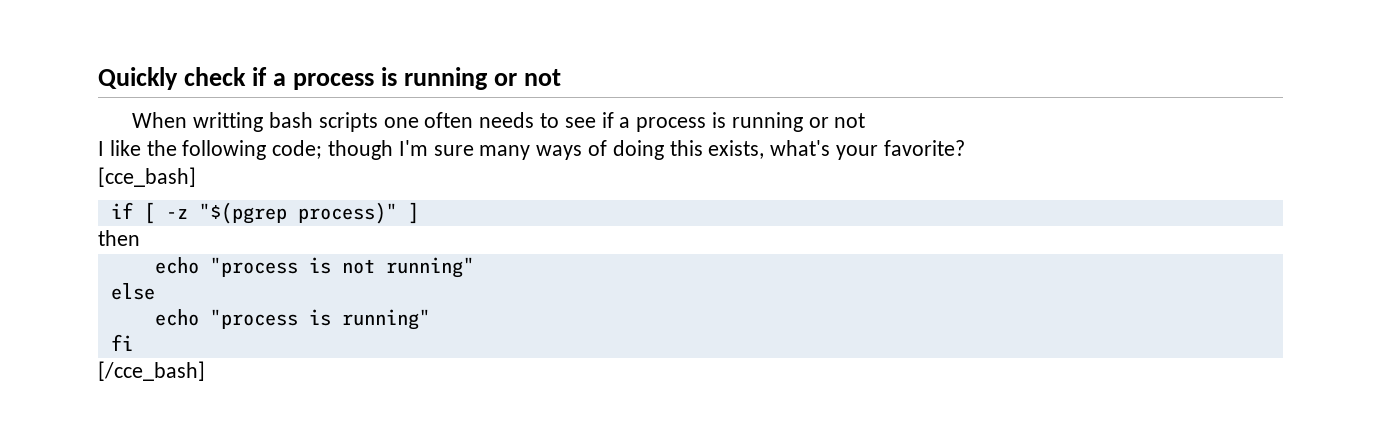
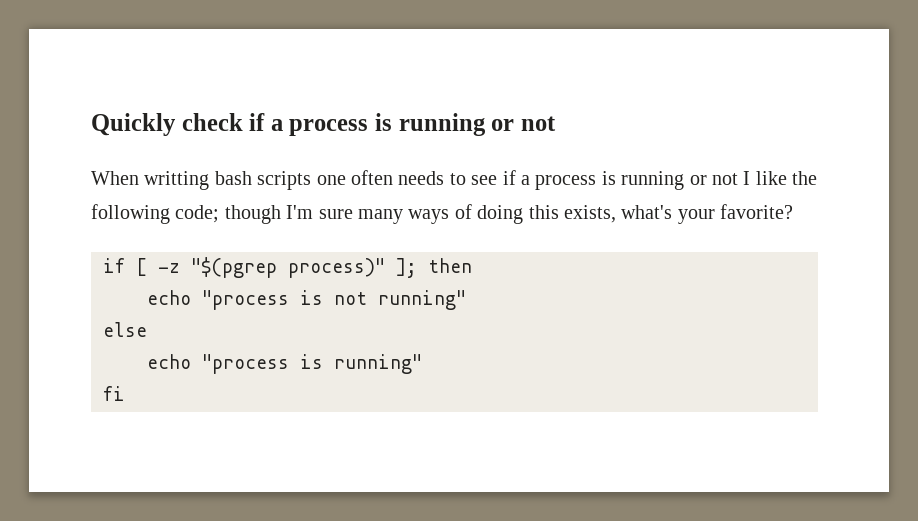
- When writting bash scripts one often needs to see if a process is running or not
- I like the following code; though I'm sure many ways of doing this exists, what's your favorite?
+ When writting bash scripts one often needs to see if a process is running or not I like the following code; though I'm sure many ways of doing this exists, what's your favorite?
- [cce_bash]
- if [ -z "$(pgrep process)" ]
- then
+ if [ -z "$(pgrep process)" ]; then
- [/cce_bash]

